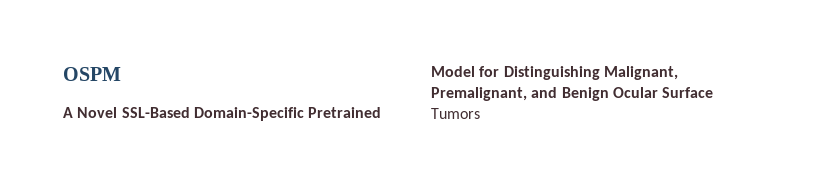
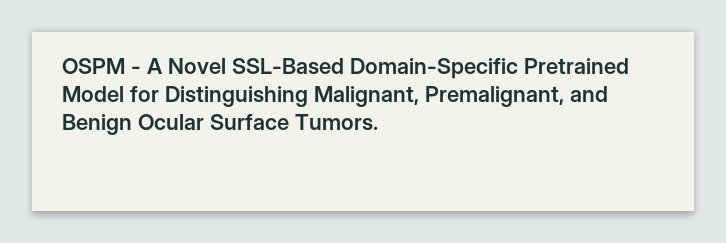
- OSPM
- A Novel SSL-Based Domain-Specific Pretrained Model for Distinguishing Malignant, Premalignant, and Benign Ocular Surface Tumors
+ OSPM - A Novel SSL-Based Domain-Specific Pretrained Model for Distinguishing Malignant, Premalignant, and Benign Ocular Surface Tumors.

